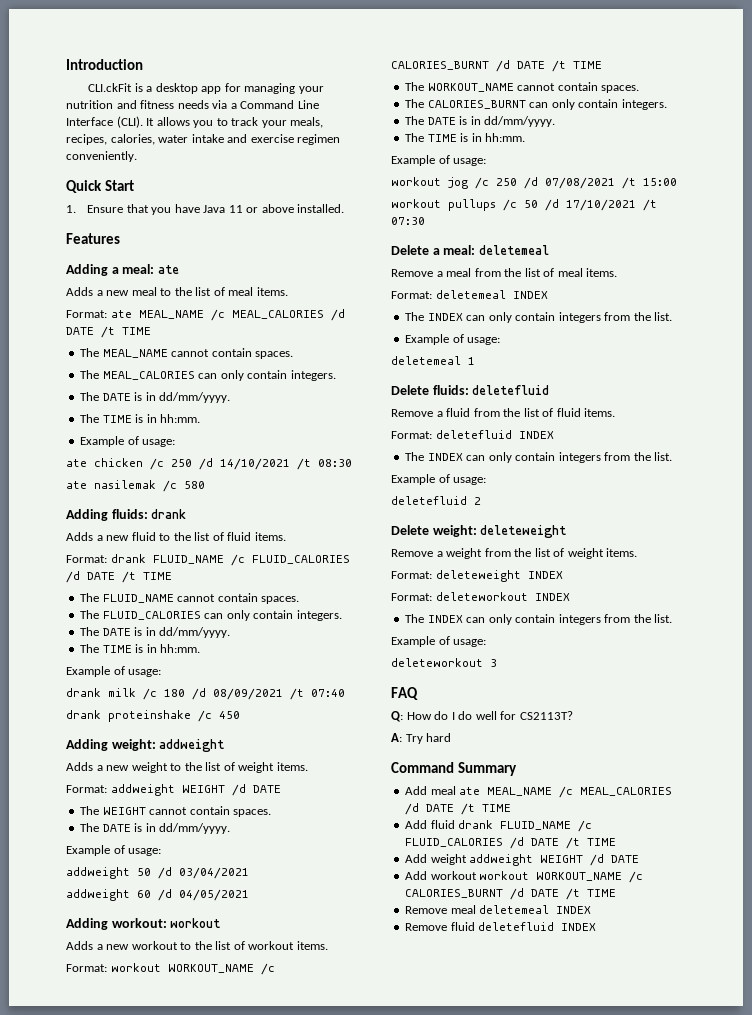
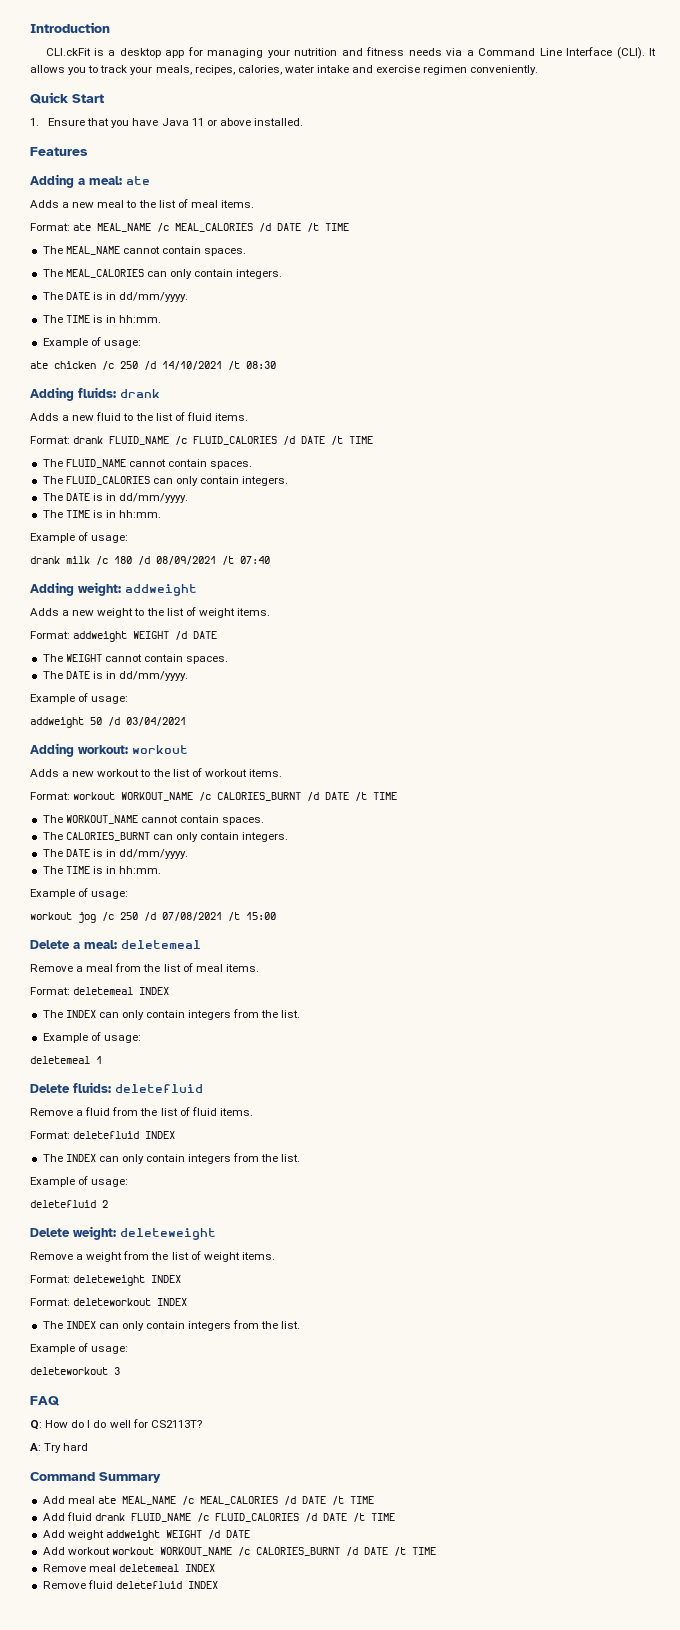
- ate nasilemak /c 580
- drank proteinshake /c 450
- addweight 60 /d 04/05/2021
- workout pullups /c 50 /d 17/10/2021 /t 07:30

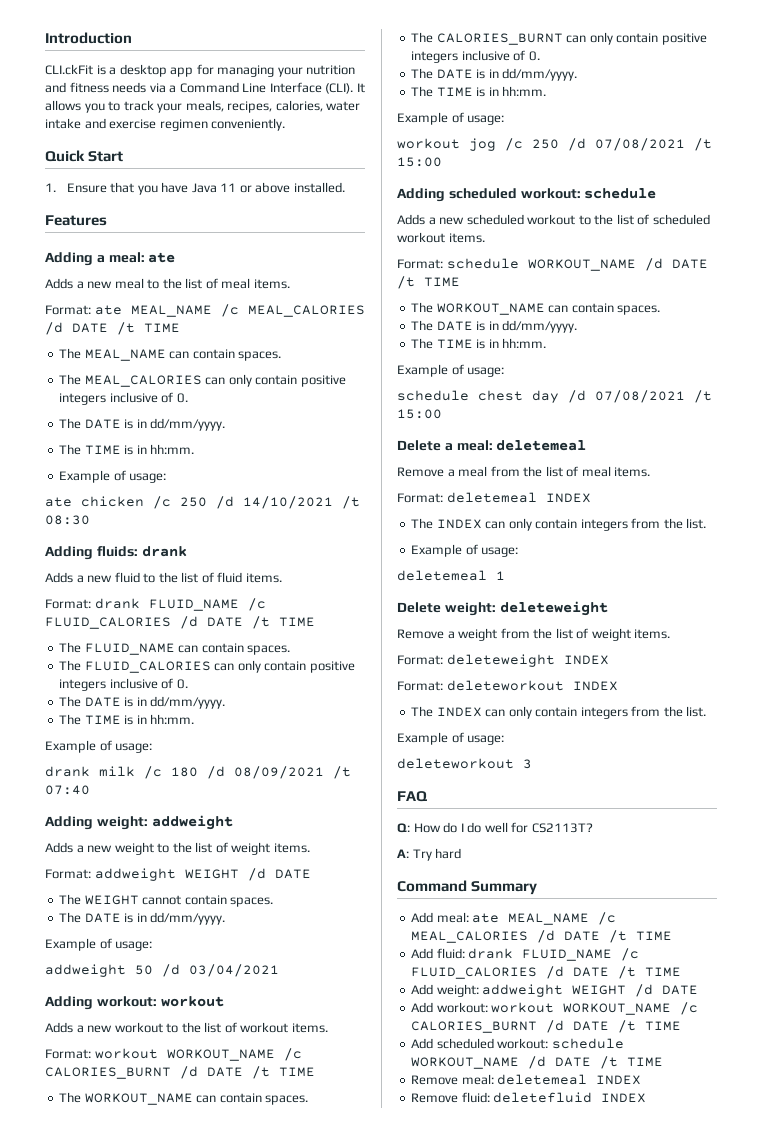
- The MEAL_NAME cannot contain spaces.
+ The MEAL_NAME can contain spaces.
- The MEAL_CALORIES can only contain integers.
+ The MEAL_CALORIES can only contain positive integers inclusive of 0.
- The FLUID_NAME cannot contain spaces.
+ The FLUID_NAME can contain spaces.
- The FLUID_CALORIES can only contain integers.
+ The FLUID_CALORIES can only contain positive integers inclusive of 0.
  Format: workout WORKOUT_NAME /c CALORIES_BURNT /d DATE /t TIME
- The WORKOUT_NAME cannot contain spaces.
+ The WORKOUT_NAME can contain spaces.
- The CALORIES_BURNT can only contain integers.
+ The CALORIES_BURNT can only contain positive integers inclusive of 0.
+ Adding scheduled workout: schedule
+ Adds a new scheduled workout to the list of scheduled workout items.
+ Format: schedule WORKOUT_NAME /d DATE /t TIME
+ The WORKOUT_NAME can contain spaces.
+ The DATE is in dd/mm/yyyy.
+ The TIME is in hh:mm.
+ Example of usage:
+ schedule chest day /d 07/08/2021 /t 15:00
- Delete fluids: deletefluid
- Remove a fluid from the list of fluid items.
- Format: deletefluid INDEX
- The INDEX can only contain integers from the list.
- Example of usage:
- deletefluid 2
- Add meal ate MEAL_NAME /c MEAL_CALORIES /d DATE /t TIME
+ Add meal: ate MEAL_NAME /c MEAL_CALORIES /d DATE /t TIME
- Add fluid drank FLUID_NAME /c FLUID_CALORIES /d DATE /t TIME
+ Add fluid: drank FLUID_NAME /c FLUID_CALORIES /d DATE /t TIME
- Add weight addweight WEIGHT /d DATE
+ Add weight: addweight WEIGHT /d DATE
- Add workout workout WORKOUT_NAME /c CALORIES_BURNT /d DATE /t TIME
- Remove meal deletemeal INDEX
+ Add workout: workout WORKOUT_NAME /c CALORIES_BURNT /d DATE /t TIME
+ Add scheduled workout: schedule WORKOUT_NAME /d DATE /t TIME
+ Remove meal: deletemeal INDEX
- Remove fluid deletefluid INDEX
+ Remove fluid: deletefluid INDEX

